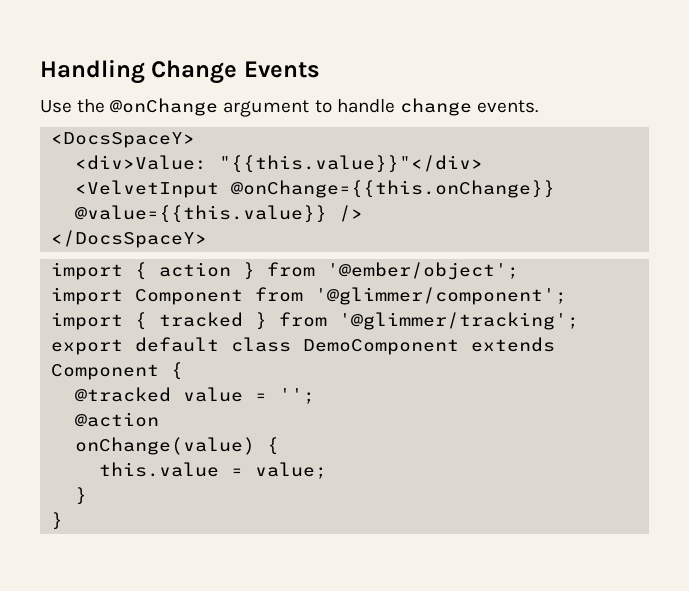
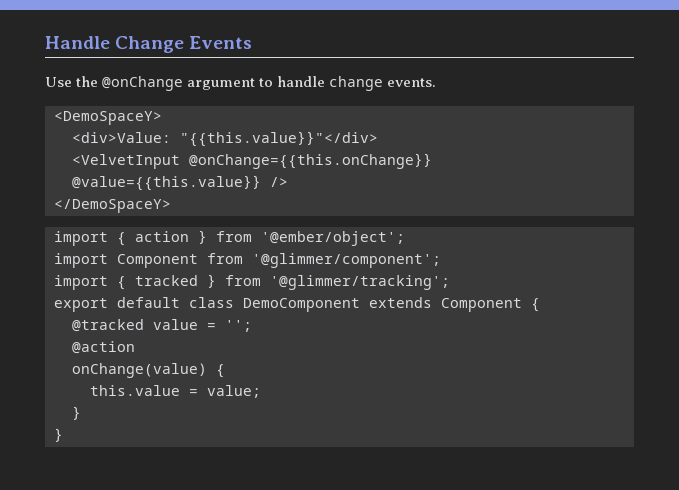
- Handling Change Events
+ Handle Change Events
- <DocsSpaceY>
+ <DemoSpaceY>
- </DocsSpaceY>
+ </DemoSpaceY>

